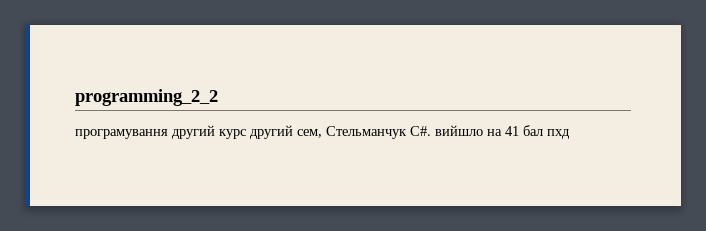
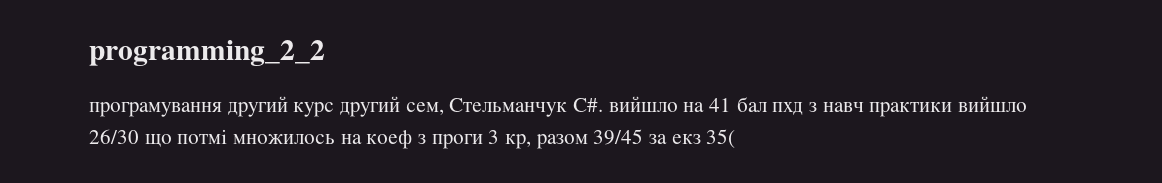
- програмування другий курс другий сем, Стельманчук С#. вийшло на 41 бал пхд
+ програмування другий курс другий сем, Стельманчук С#. вийшло на 41 бал пхд з навч практики вийшло 26/30 що потмі множилось на коеф з проги 3 кр, разом 39/45 за екз 35(

